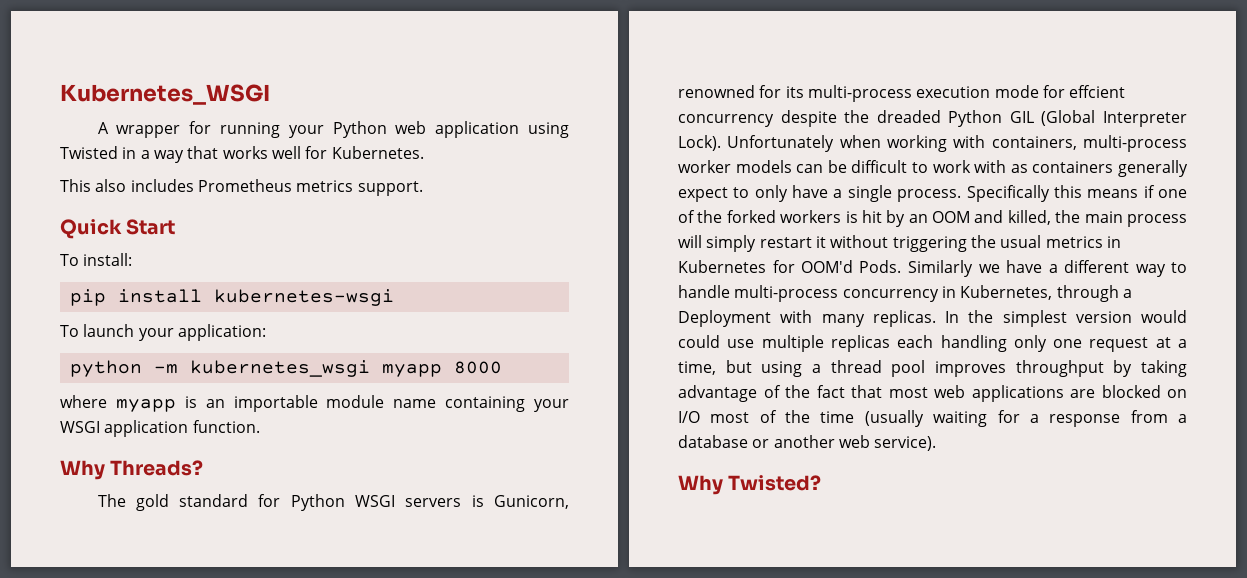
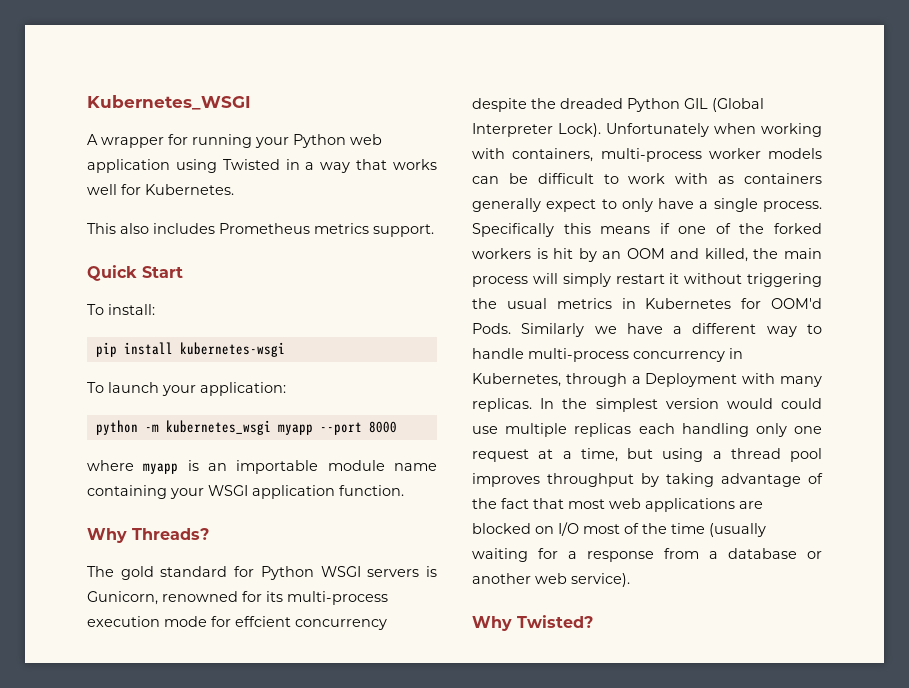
- python -m kubernetes_wsgi myapp 8000
+ python -m kubernetes_wsgi myapp --port 8000

